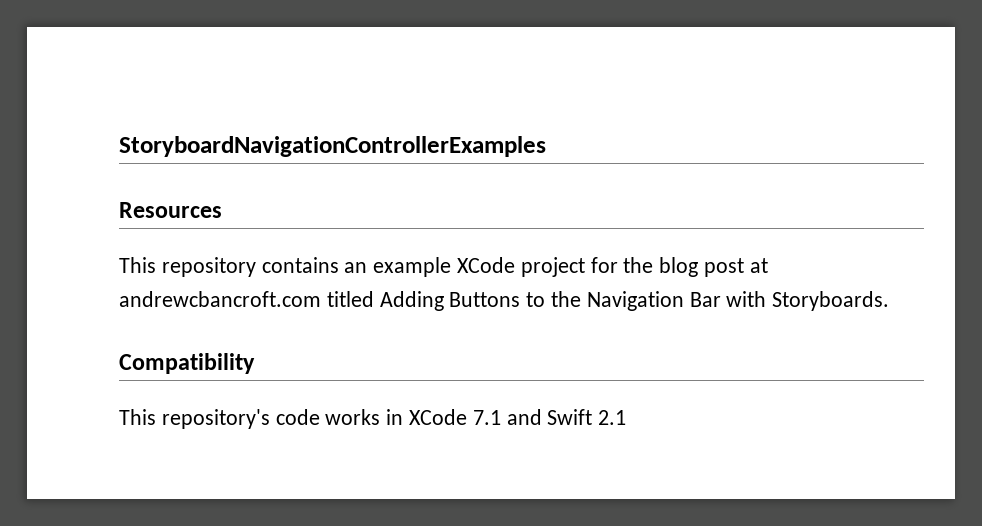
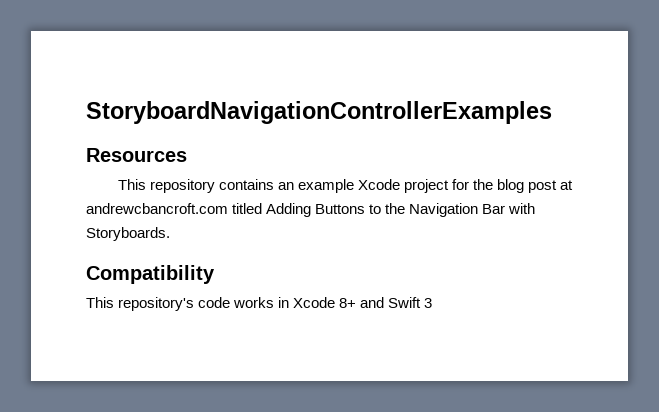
- This repository contains an example XCode project for the blog post at andrewcbancroft.com titled Adding Buttons to the Navigation Bar with Storyboards.
+ This repository contains an example Xcode project for the blog post at andrewcbancroft.com titled Adding Buttons to the Navigation Bar with Storyboards.
- This repository's code works in XCode 7.1 and Swift 2.1
+ This repository's code works in Xcode 8+ and Swift 3

